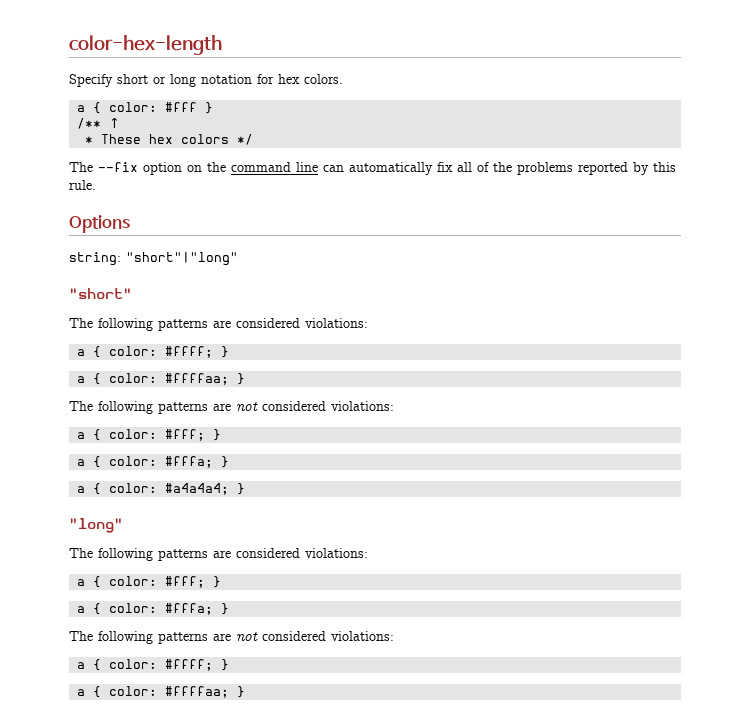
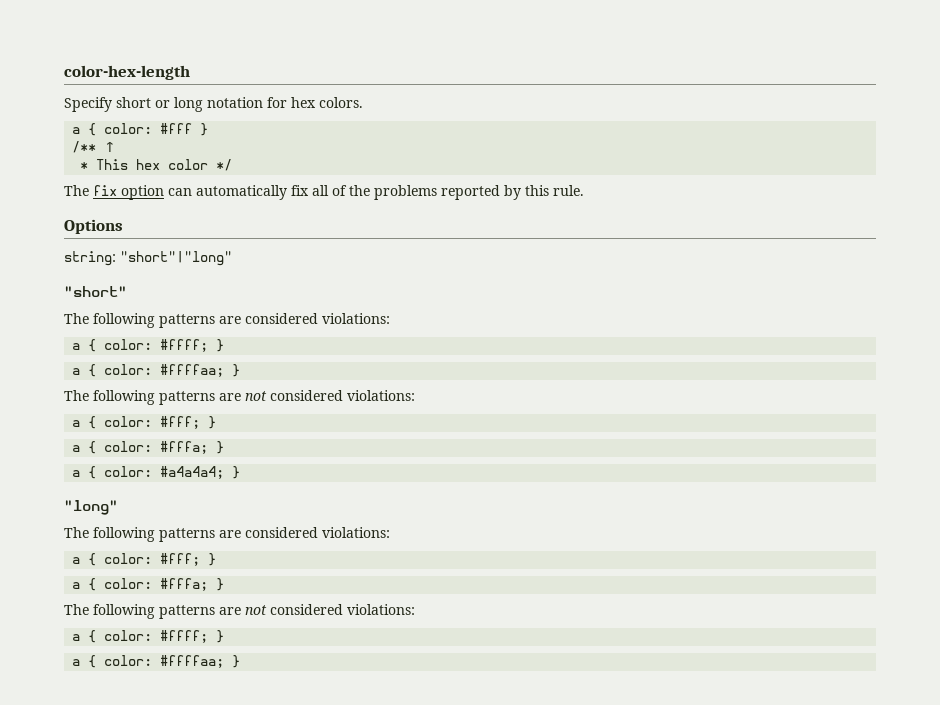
- * These hex colors */
+ * This hex color */
- The --fix option on the command line can automatically fix all of the problems reported by this rule.
+ The fix option can automatically fix all of the problems reported by this rule.

